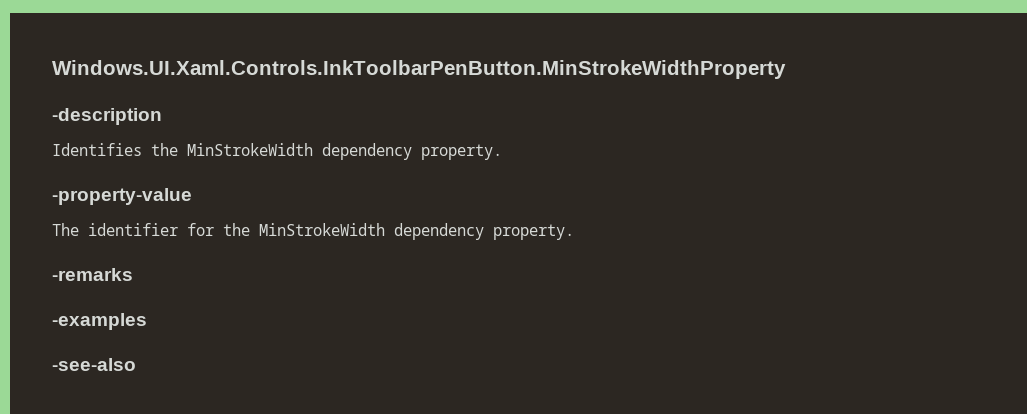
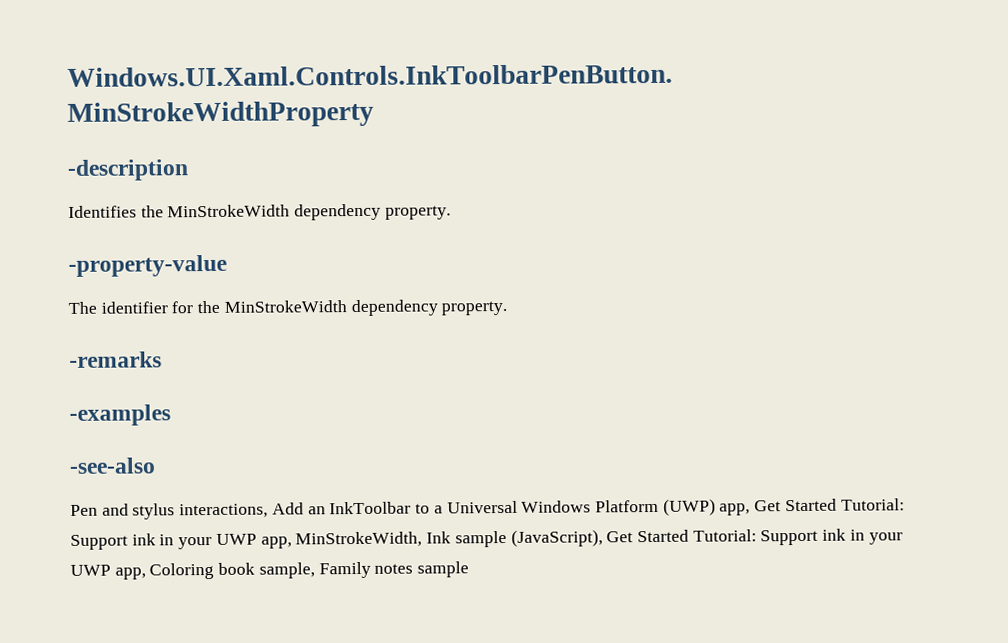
+ Pen and stylus interactions, Add an InkToolbar to a Universal Windows Platform (UWP) app, Get Started Tutorial: Support ink in your UWP app, MinStrokeWidth, Ink sample (JavaScript), Get Started Tutorial: Support ink in your UWP app, Coloring book sample, Family notes sample

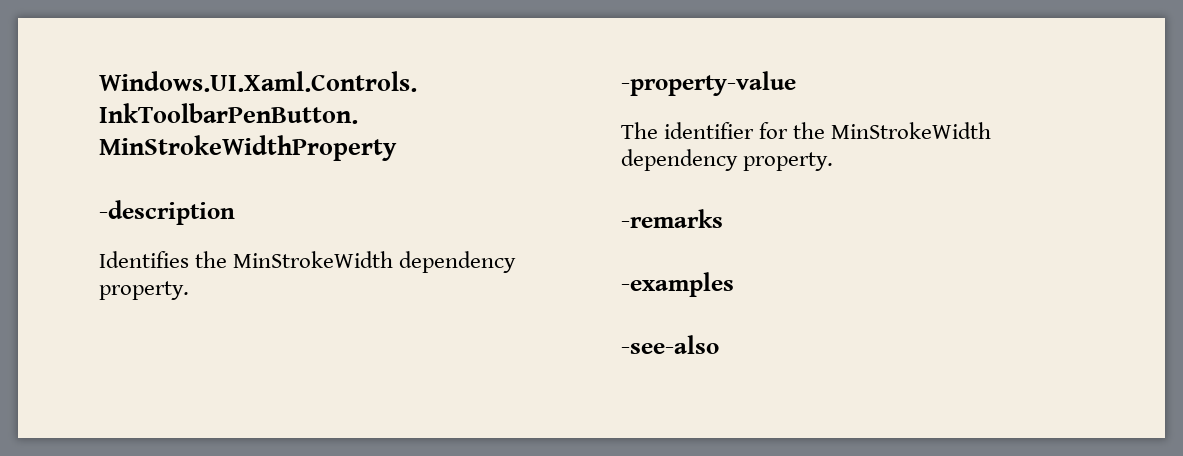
- Pen and stylus interactions, Add an InkToolbar to a Universal Windows Platform (UWP) app, Get Started Tutorial: Support ink in your UWP app, MinStrokeWidth, Ink sample (JavaScript), Get Started Tutorial: Support ink in your UWP app, Coloring book sample, Family notes sample

